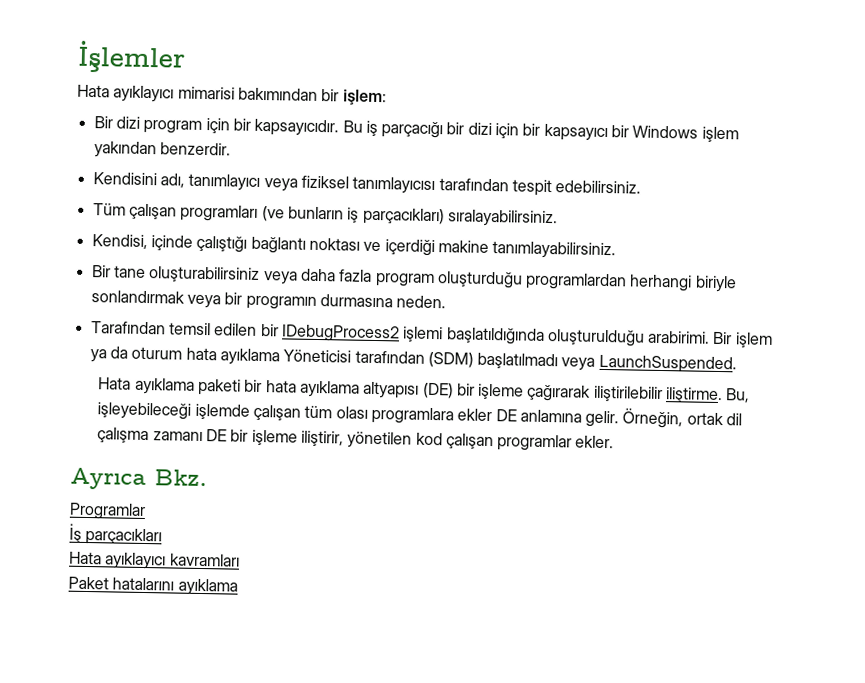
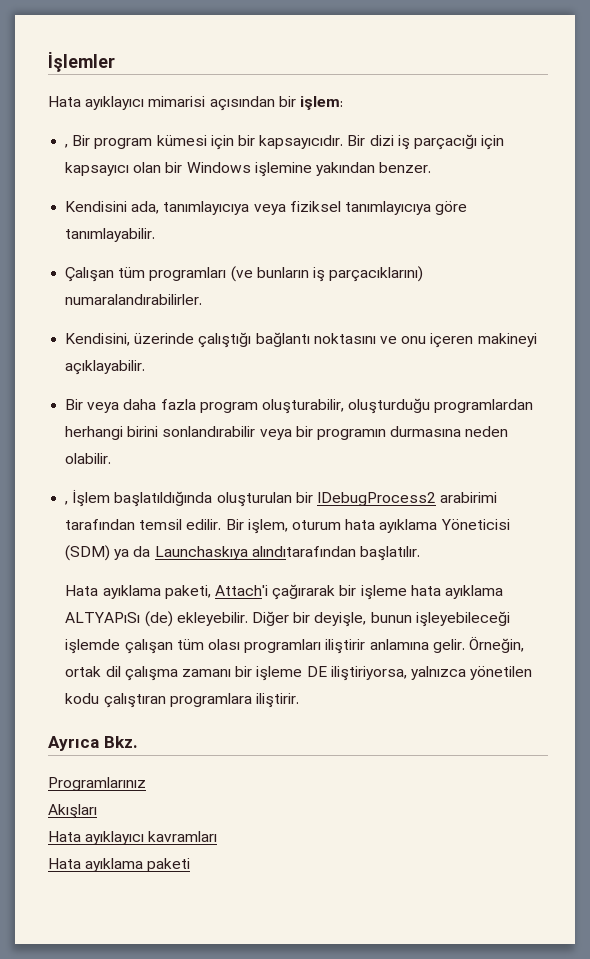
- Hata ayıklayıcı mimarisi bakımından bir işlem:
+ Hata ayıklayıcı mimarisi açısından bir işlem:
- Bir dizi program için bir kapsayıcıdır. Bu iş parçacığı bir dizi için bir kapsayıcı bir Windows işlem yakından benzerdir.
- Kendisini adı, tanımlayıcı veya fiziksel tanımlayıcısı tarafından tespit edebilirsiniz.
- Tüm çalışan programları (ve bunların iş parçacıkları) sıralayabilirsiniz.
- Kendisi, içinde çalıştığı bağlantı noktası ve içerdiği makine tanımlayabilirsiniz.
- Bir tane oluşturabilirsiniz veya daha fazla program oluşturduğu programlardan herhangi biriyle sonlandırmak veya bir programın durmasına neden.
- Tarafından temsil edilen bir IDebugProcess2 işlemi başlatıldığında oluşturulduğu arabirimi. Bir işlem ya da oturum hata ayıklama Yöneticisi tarafından (SDM) başlatılmadı veya LaunchSuspended.
- Hata ayıklama paketi bir hata ayıklama altyapısı (DE) bir işleme çağırarak iliştirilebilir iliştirme. Bu, işleyebileceği işlemde çalışan tüm olası programlara ekler DE anlamına gelir.
+ , Bir program kümesi için bir kapsayıcıdır. Bir dizi iş parçacığı için kapsayıcı olan bir Windows işlemine yakından benzer.
+ Kendisini ada, tanımlayıcıya veya fiziksel tanımlayıcıya göre tanımlayabilir.
+ Çalışan tüm programları (ve bunların iş parçacıklarını) numaralandırabilirler.
+ Kendisini, üzerinde çalıştığı bağlantı noktasını ve onu içeren makineyi açıklayabilir.
+ Bir veya daha fazla program oluşturabilir, oluşturduğu programlardan herhangi birini sonlandırabilir veya bir programın durmasına neden olabilir.
+ , İşlem başlatıldığında oluşturulan bir IDebugProcess2 arabirimi tarafından temsil edilir. Bir işlem, oturum hata ayıklama Yöneticisi (SDM) ya da Launchaskıya alındıtarafından başlatılır.
+ Hata ayıklama paketi, Attach'i çağırarak bir işleme hata ayıklama ALTYAPıSı (de) ekleyebilir. Diğer bir deyişle, bunun işleyebileceği işlemde çalışan tüm olası programları iliştirir anlamına gelir.
- Örneğin, ortak dil çalışma zamanı DE bir işleme iliştirir, yönetilen kod çalışan programlar ekler.
+ Örneğin, ortak dil çalışma zamanı bir işleme DE iliştiriyorsa, yalnızca yönetilen kodu çalıştıran programlara iliştirir.
- Programlar
- İş parçacıkları
+ Programlarınız
+ Akışları
- Paket hatalarını ayıklama
+ Hata ayıklama paketi

